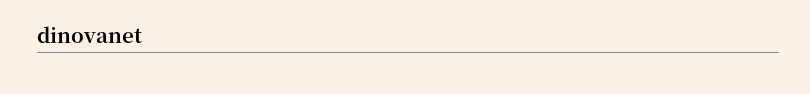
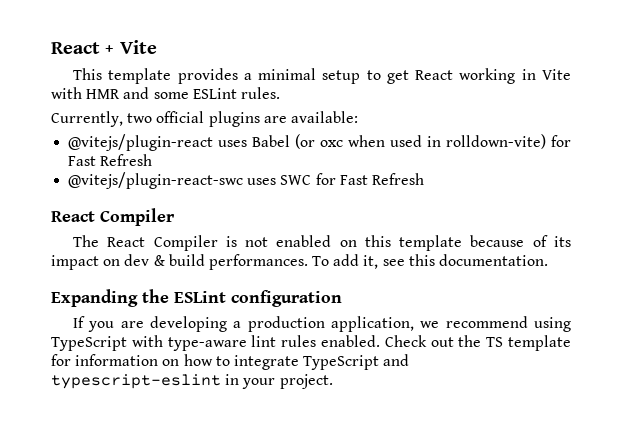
- dinovanet
+ React + Vite
+ This template provides a minimal setup to get React working in Vite with HMR and some ESLint rules.
+ Currently, two official plugins are available:
+ @vitejs/plugin-react uses Babel (or oxc when used in rolldown-vite) for Fast Refresh
+ @vitejs/plugin-react-swc uses SWC for Fast Refresh
+ React Compiler
+ The React Compiler is not enabled on this template because of its impact on dev & build performances. To add it, see this documentation.
+ Expanding the ESLint configuration
+ If you are developing a production application, we recommend using TypeScript with type-aware lint rules enabled. Check out the TS template for information on how to integrate TypeScript and typescript-eslint in your project.

